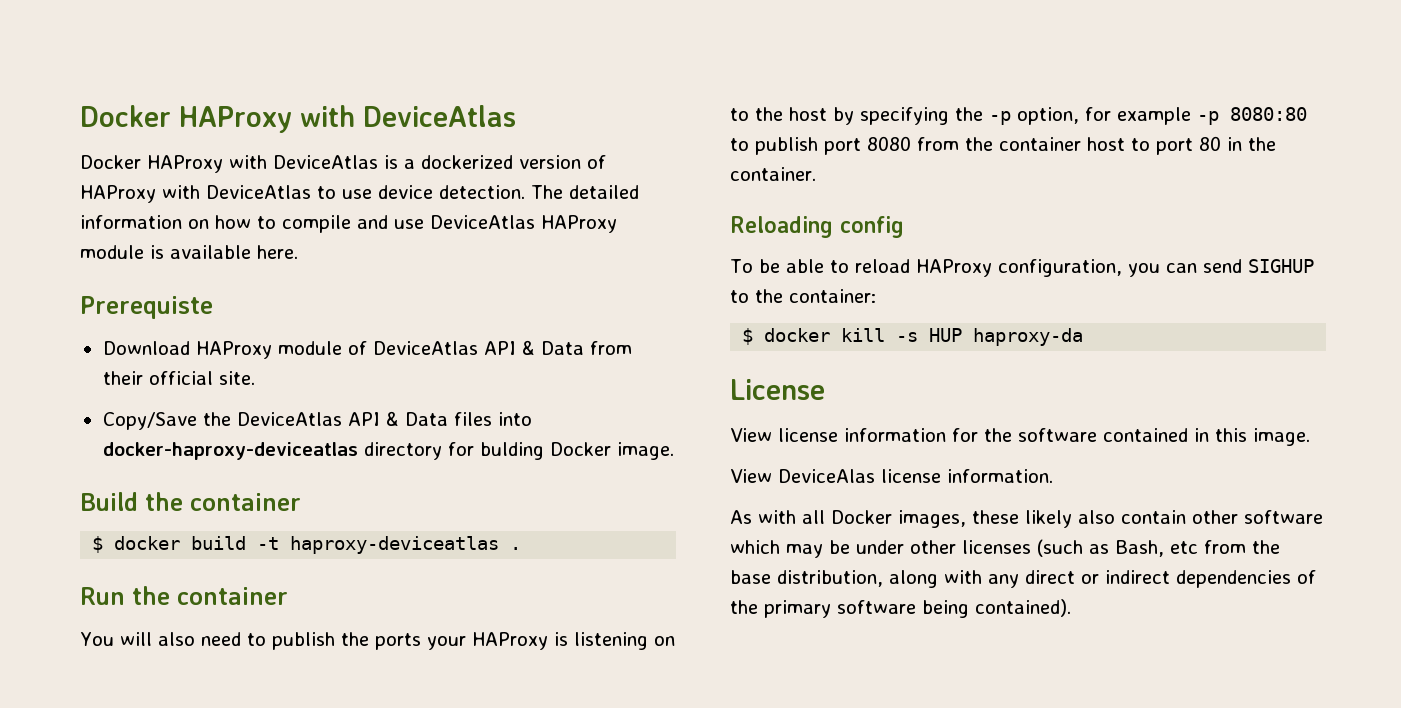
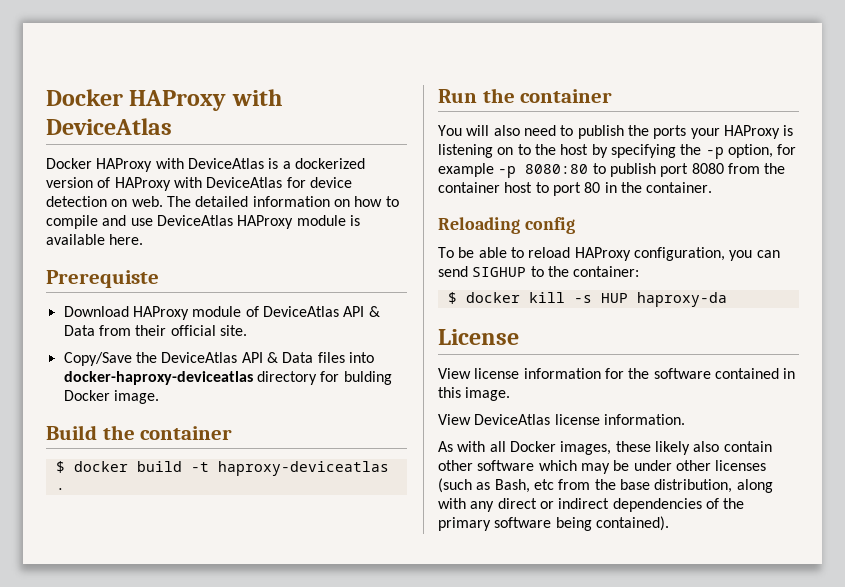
- Docker HAProxy with DeviceAtlas is a dockerized version of HAProxy with DeviceAtlas to use device detection.
+ Docker HAProxy with DeviceAtlas is a dockerized version of HAProxy with DeviceAtlas for device detection on web.
- View DeviceAlas license information.
+ View DeviceAtlas license information.

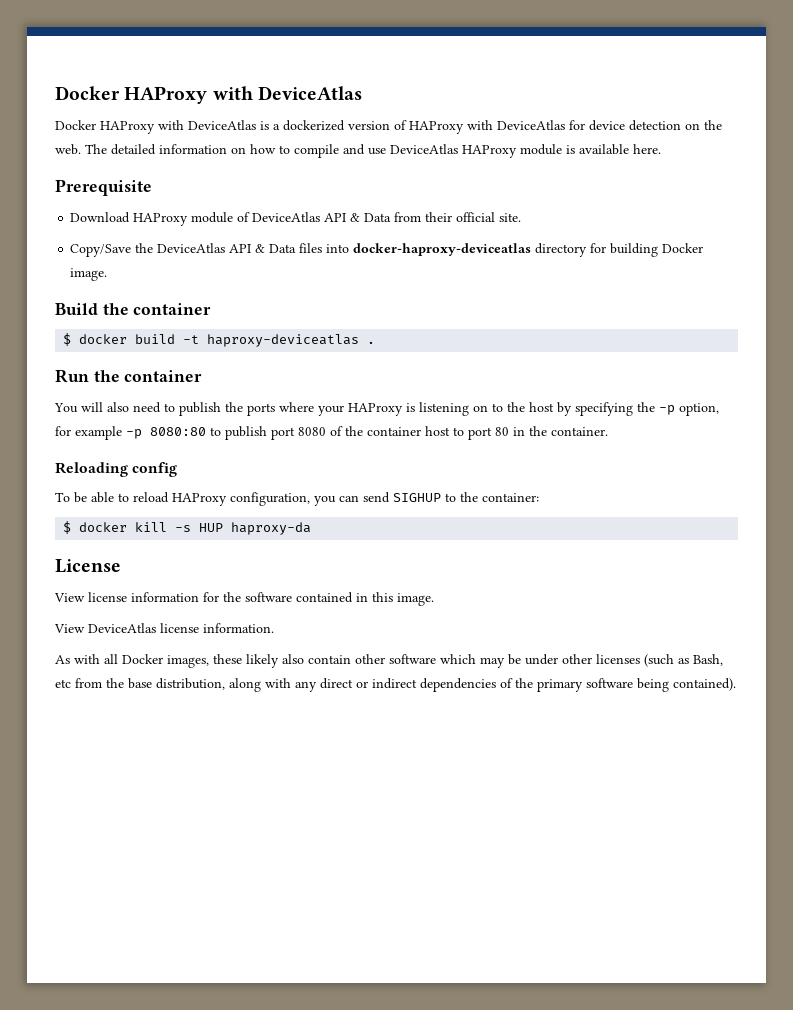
- Docker HAProxy with DeviceAtlas is a dockerized version of HAProxy with DeviceAtlas for device detection on web.
+ Docker HAProxy with DeviceAtlas is a dockerized version of HAProxy with DeviceAtlas for device detection on the web.
- Prerequiste
+ Prerequisite
- Copy/Save the DeviceAtlas API & Data files into docker-haproxy-deviceatlas directory for bulding Docker image.
+ Copy/Save the DeviceAtlas API & Data files into docker-haproxy-deviceatlas directory for building Docker image.
- You will also need to publish the ports your HAProxy is listening on to the host by specifying the -p option, for example -p 8080:80 to publish port 8080 from the container host to port 80 in the container.
+ You will also need to publish the ports where your HAProxy is listening on to the host by specifying the -p option, for example -p 8080:80 to publish port 8080 of the container host to port 80 in the container.

